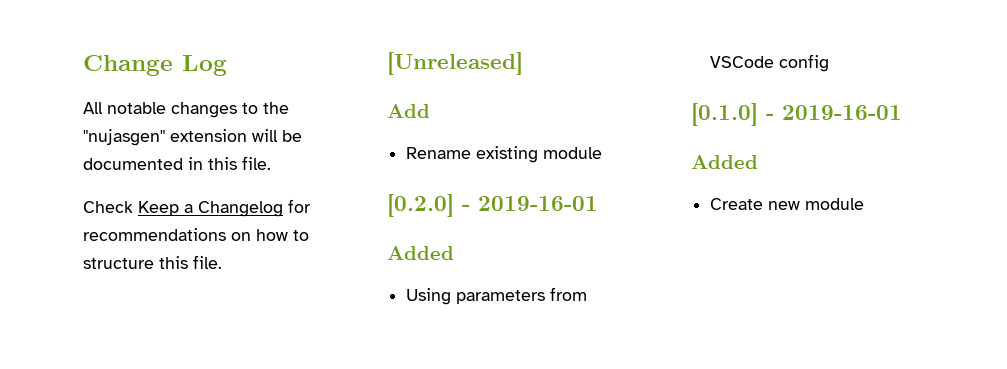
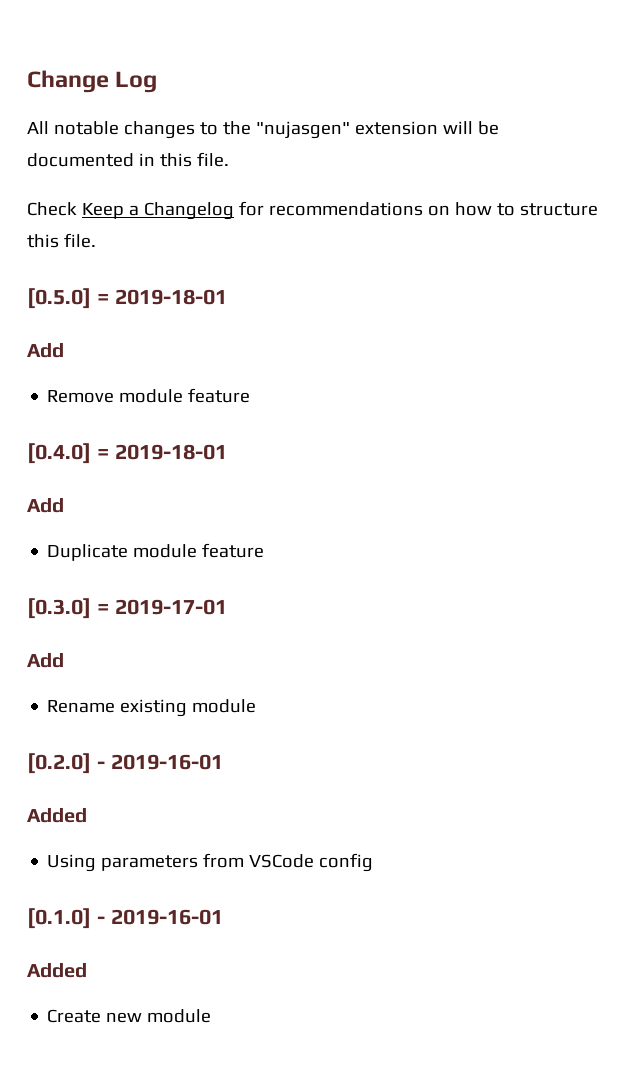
- [Unreleased]
+ [0.5.0] = 2019-18-01
+ Add
+ Remove module feature
+ [0.4.0] = 2019-18-01
+ Add
+ Duplicate module feature
+ [0.3.0] = 2019-17-01

